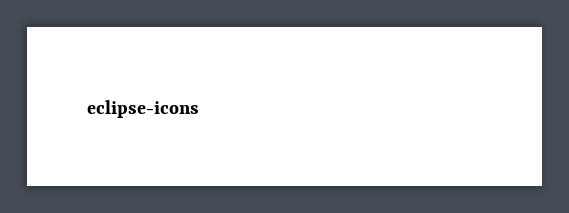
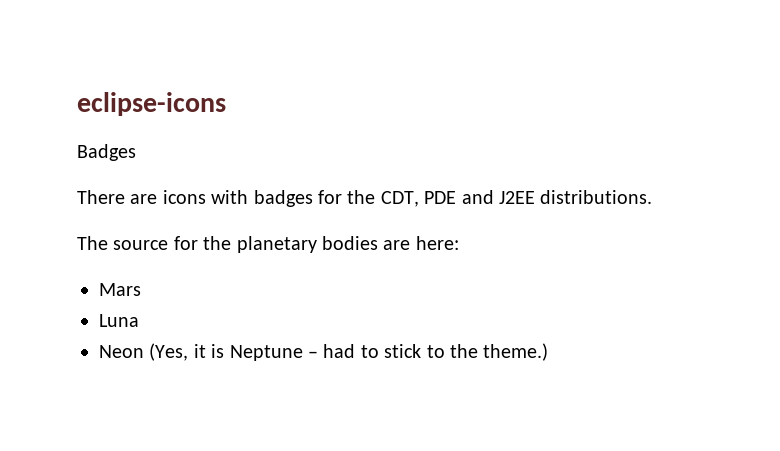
+ Badges
+ There are icons with badges for the CDT, PDE and J2EE distributions.
+ The source for the planetary bodies are here:
+ Mars
+ Luna
+ Neon (Yes, it is Neptune – had to stick to the theme.)

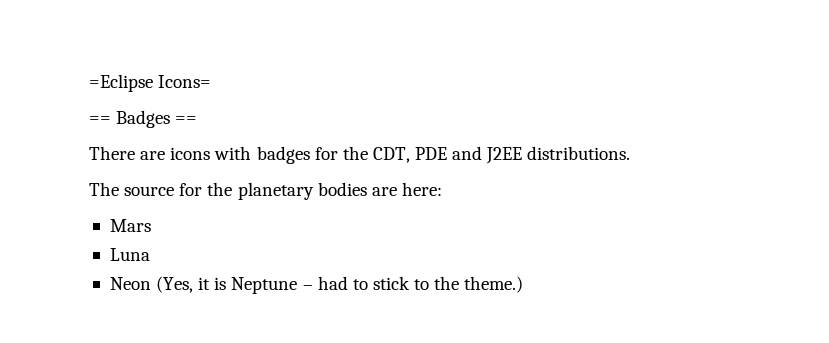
- eclipse-icons
- Badges
+ =Eclipse Icons=
+ == Badges ==

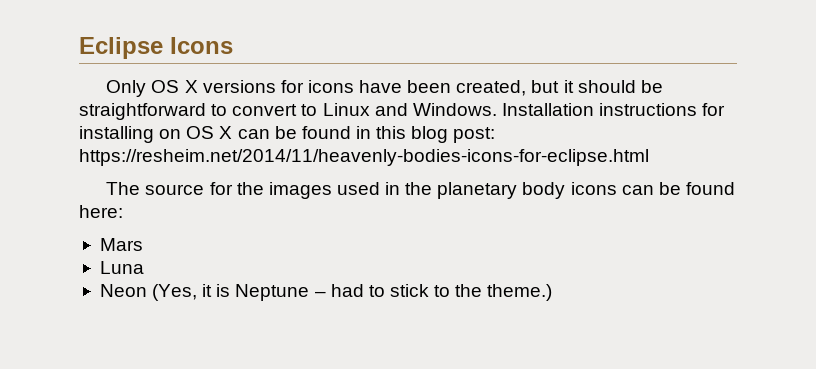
- =Eclipse Icons=
- == Badges ==
- There are icons with badges for the CDT, PDE and J2EE distributions.
- The source for the planetary bodies are here:
+ Eclipse Icons
+ Only OS X versions for icons have been created, but it should be straightforward to convert to Linux and Windows. Installation instructions for installing on OS X can be found in this blog post: https://resheim.net/2014/11/heavenly-bodies-icons-for-eclipse.html
+ The source for the images used in the planetary body icons can be found here:

